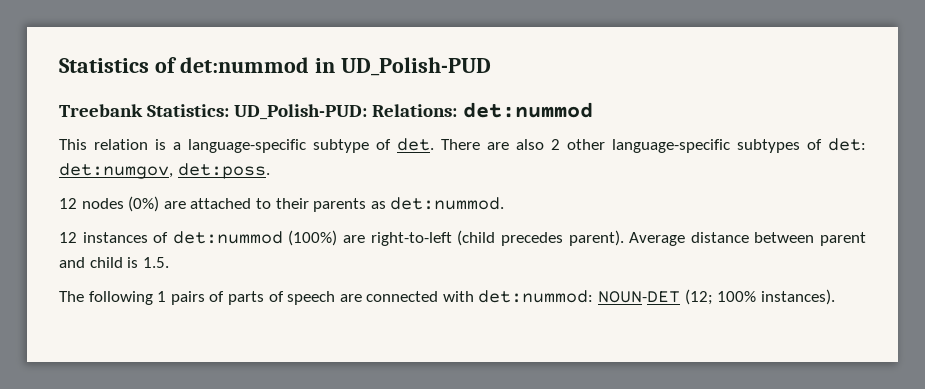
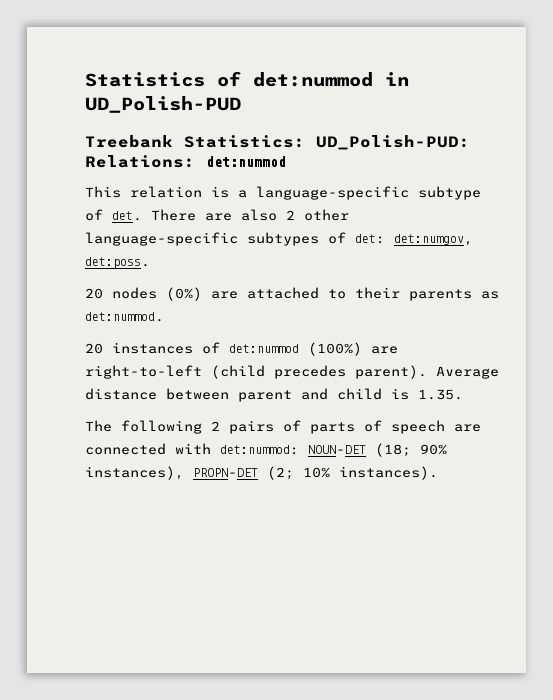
- 12 nodes (0%) are attached to their parents as det:nummod.
+ 20 nodes (0%) are attached to their parents as det:nummod.
- 12 instances of det:nummod (100%) are right-to-left (child precedes parent).
+ 20 instances of det:nummod (100%) are right-to-left (child precedes parent).
- Average distance between parent and child is 1.5.
+ Average distance between parent and child is 1.35.
- The following 1 pairs of parts of speech are connected with det:nummod: NOUN-DET (12; 100% instances).
+ The following 2 pairs of parts of speech are connected with det:nummod: NOUN-DET (18; 90% instances), PROPN-DET (2; 10% instances).

